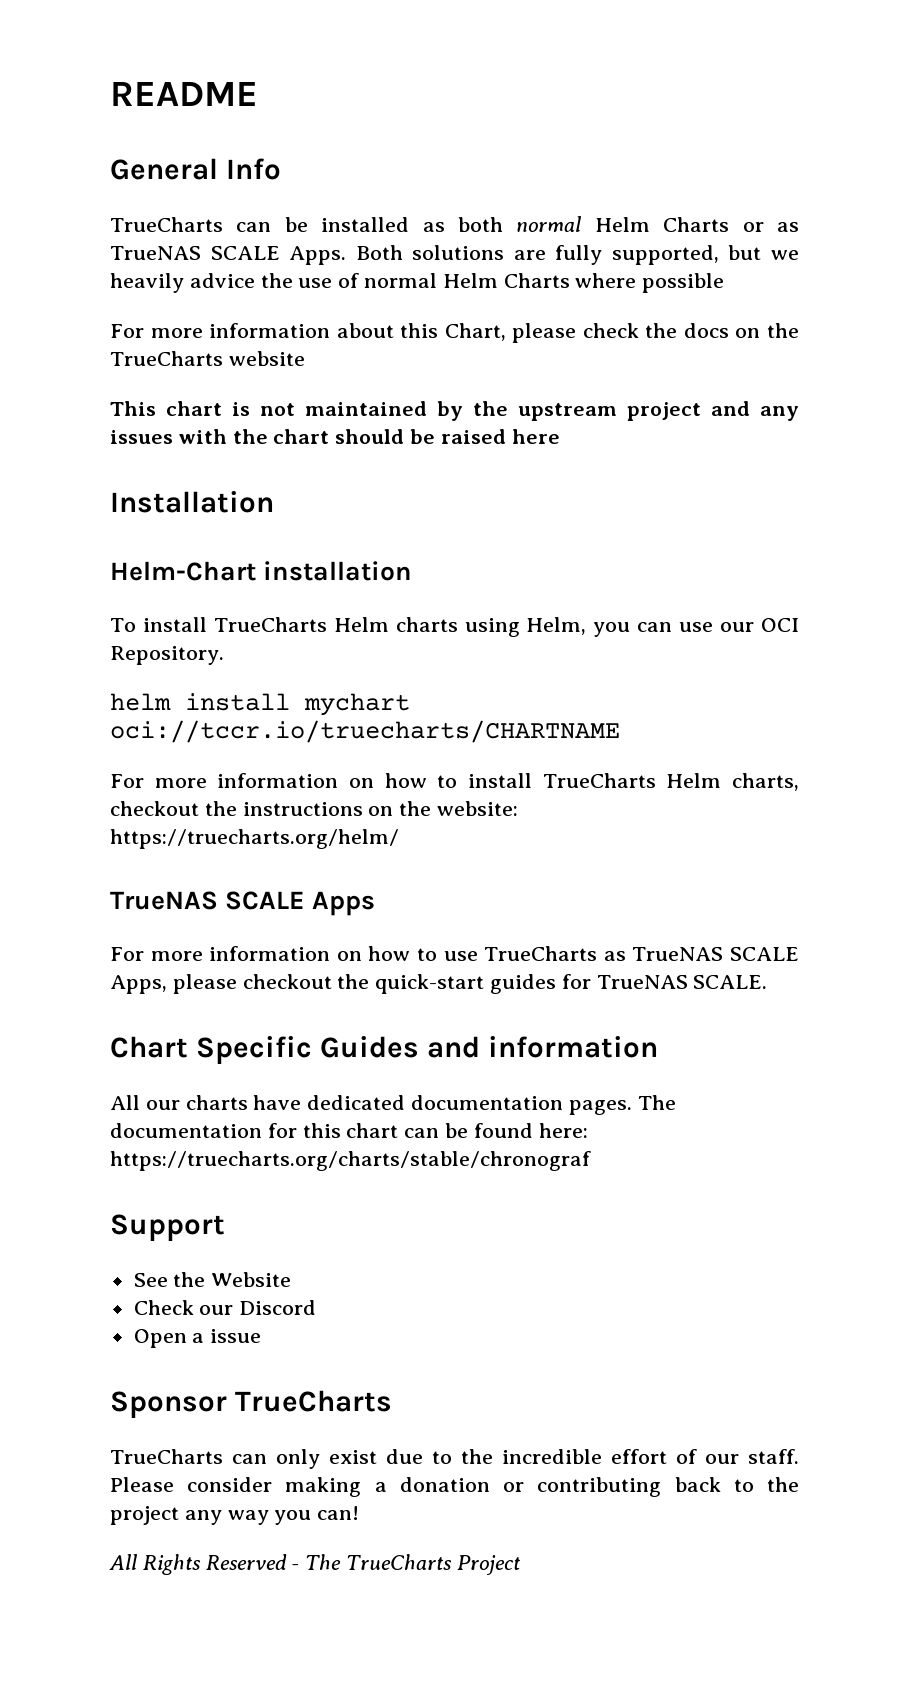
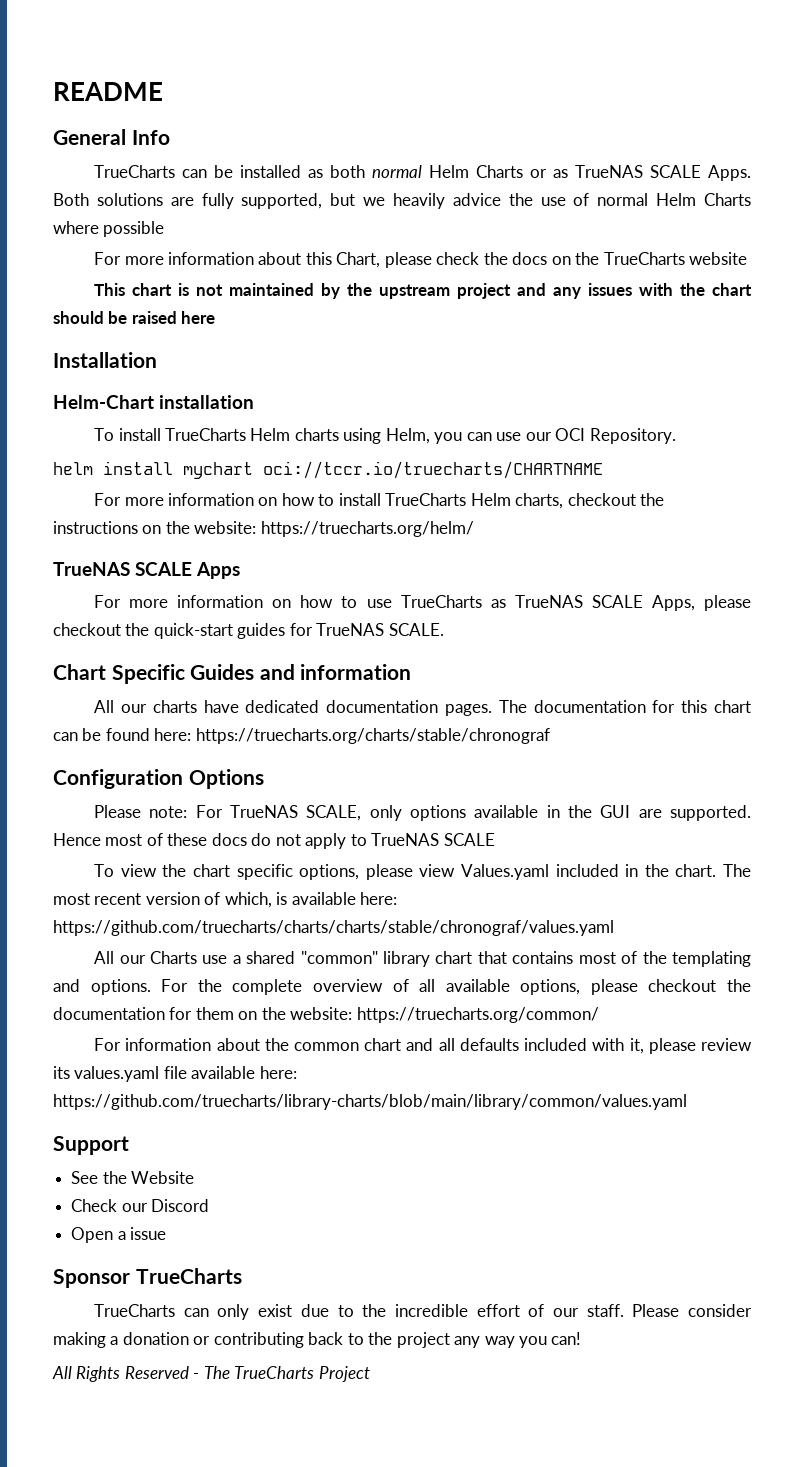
+ Configuration Options
+ Please note: For TrueNAS SCALE, only options available in the GUI are supported. Hence most of these docs do not apply to TrueNAS SCALE
+ To view the chart specific options, please view Values.yaml included in the chart. The most recent version of which, is available here: https://github.com/truecharts/charts/charts/stable/chronograf/values.yaml
+ All our Charts use a shared "common" library chart that contains most of the templating and options. For the complete overview of all available options, please checkout the documentation for them on the website: https://truecharts.org/common/
+ For information about the common chart and all defaults included with it, please review its values.yaml file available here: https://github.com/truecharts/library-charts/blob/main/library/common/values.yaml

